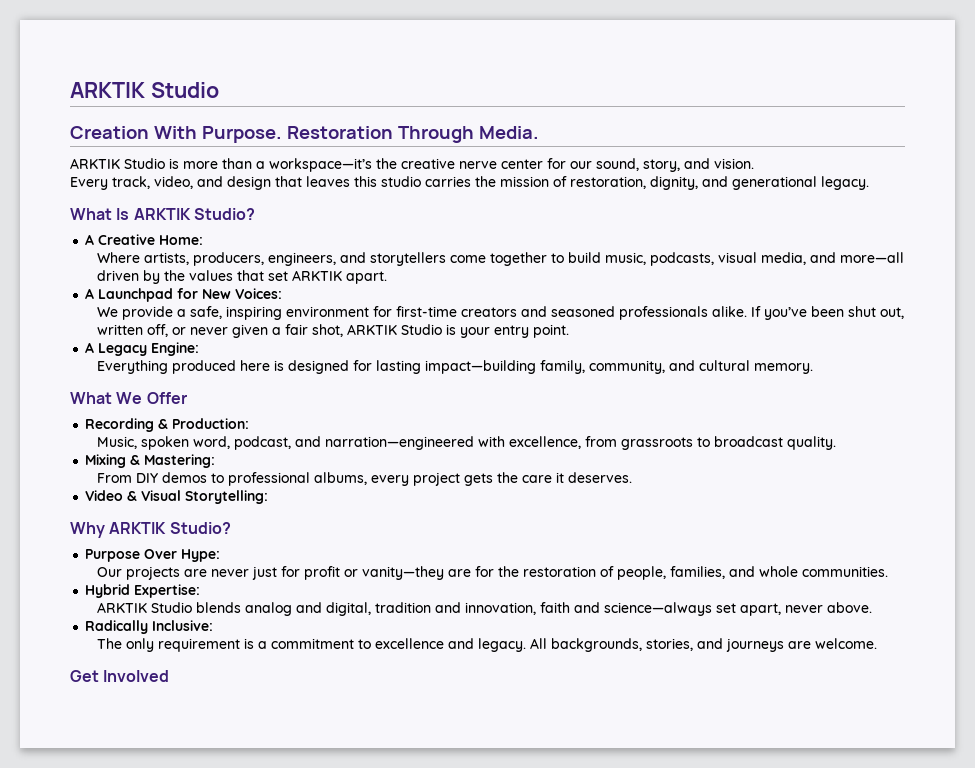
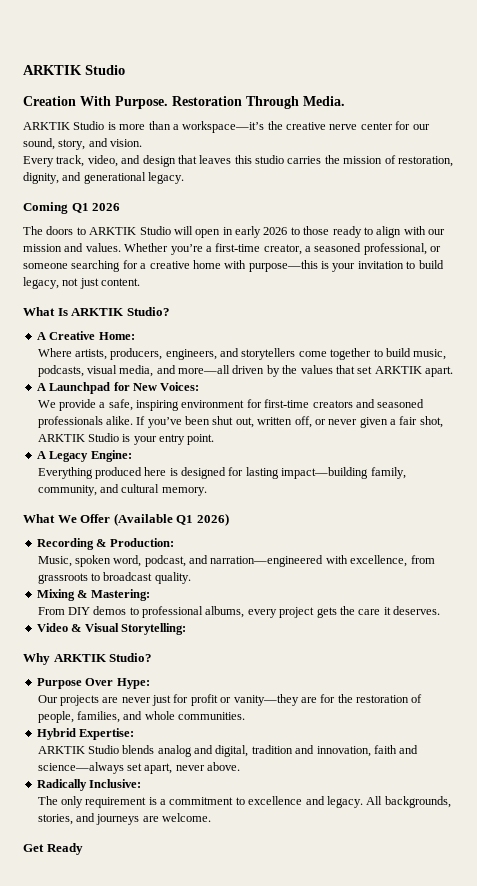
+ Coming Q1 2026
+ The doors to ARKTIK Studio will open in early 2026 to those ready to align with our mission and values. Whether you’re a first-time creator, a seasoned professional, or someone searching for a creative home with purpose—this is your invitation to build legacy, not just content.
- What We Offer
+ What We Offer (Available Q1 2026)
- Get Involved
+ Get Ready

